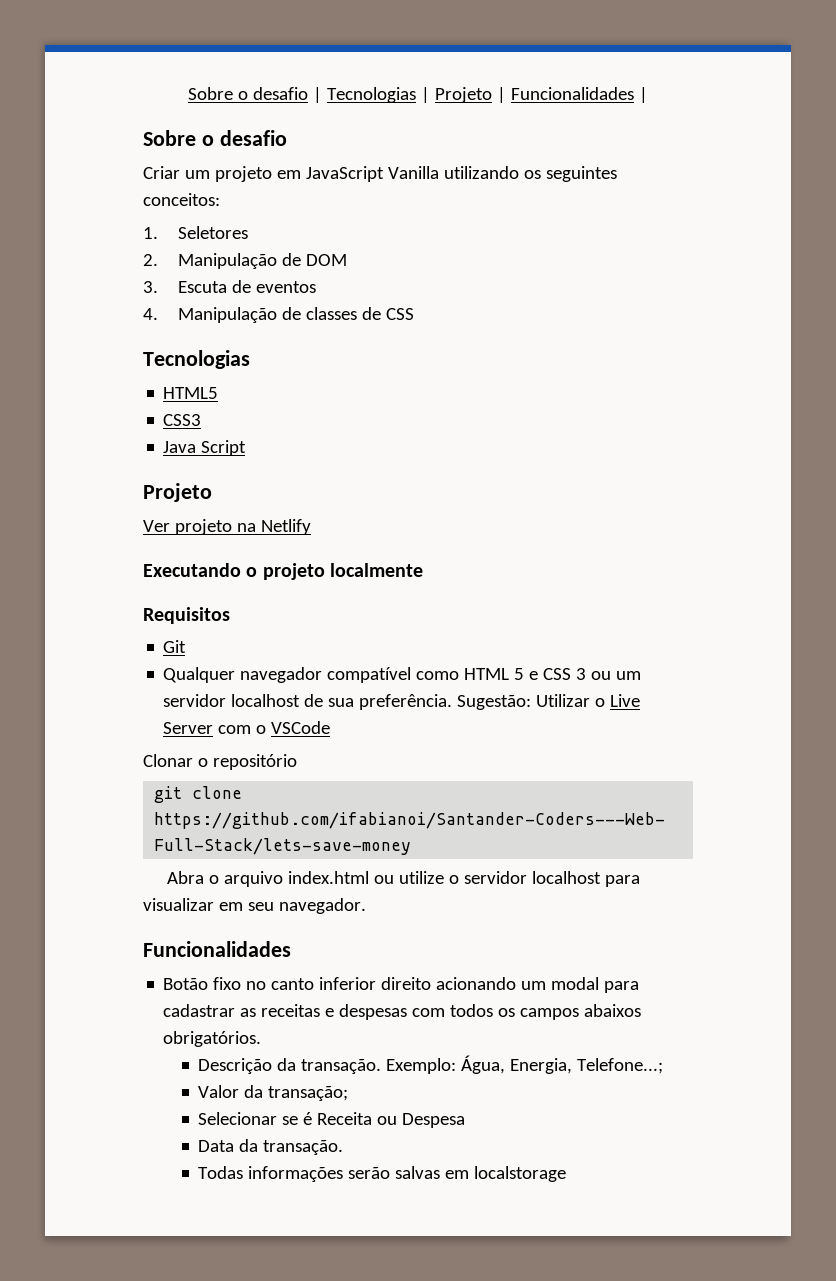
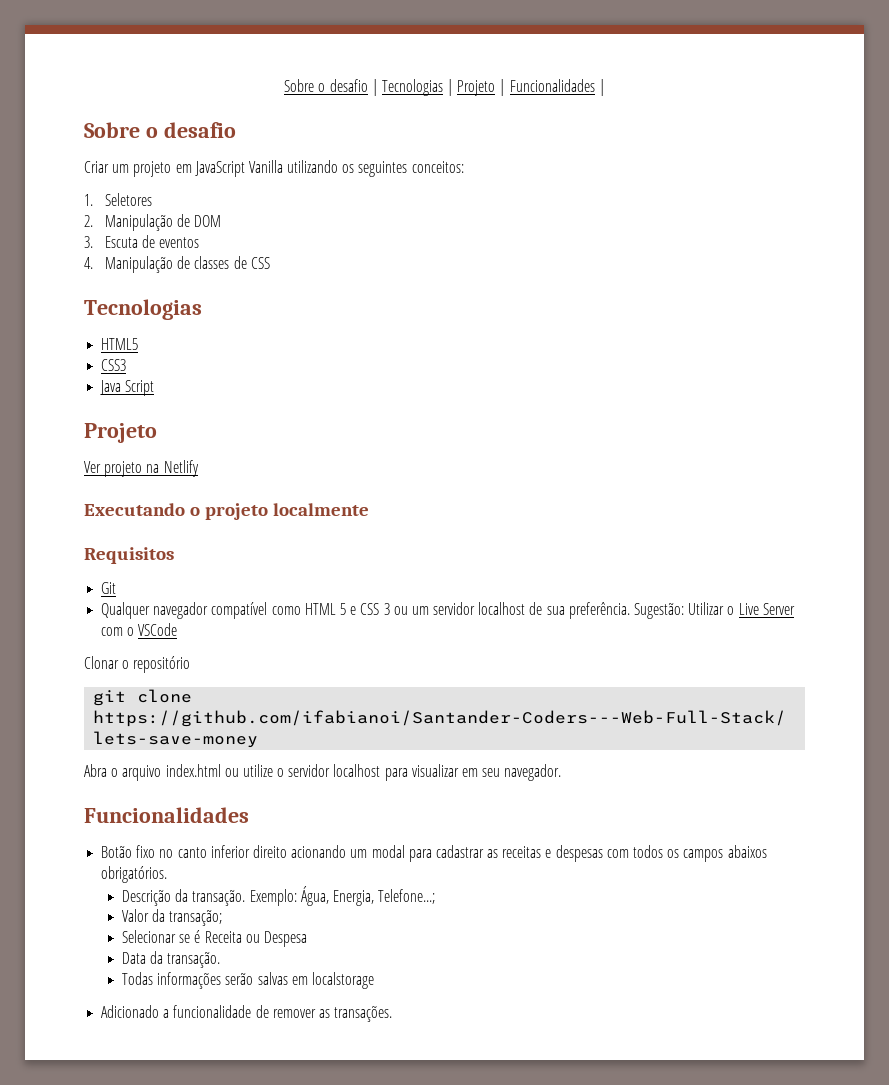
+ Adicionado a funcionalidade de remover as transações.

